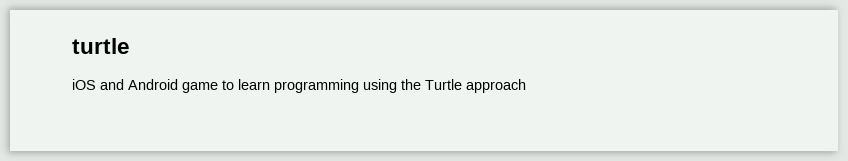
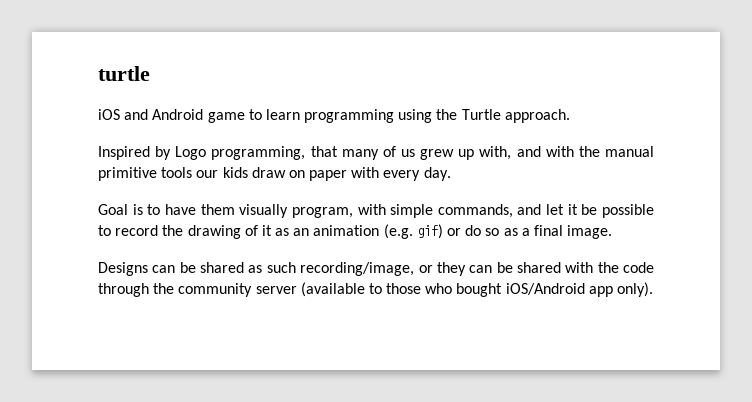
- iOS and Android game to learn programming using the Turtle approach
+ iOS and Android game to learn programming using the Turtle approach.
+ Inspired by Logo programming, that many of us grew up with, and with the manual primitive tools our kids draw on paper with every day.
+ Goal is to have them visually program, with simple commands, and let it be possible to record the drawing of it as an animation (e.g. gif) or do so as a final image.
+ Designs can be shared as such recording/image, or they can be shared with the code through the community server (available to those who bought iOS/Android app only).

